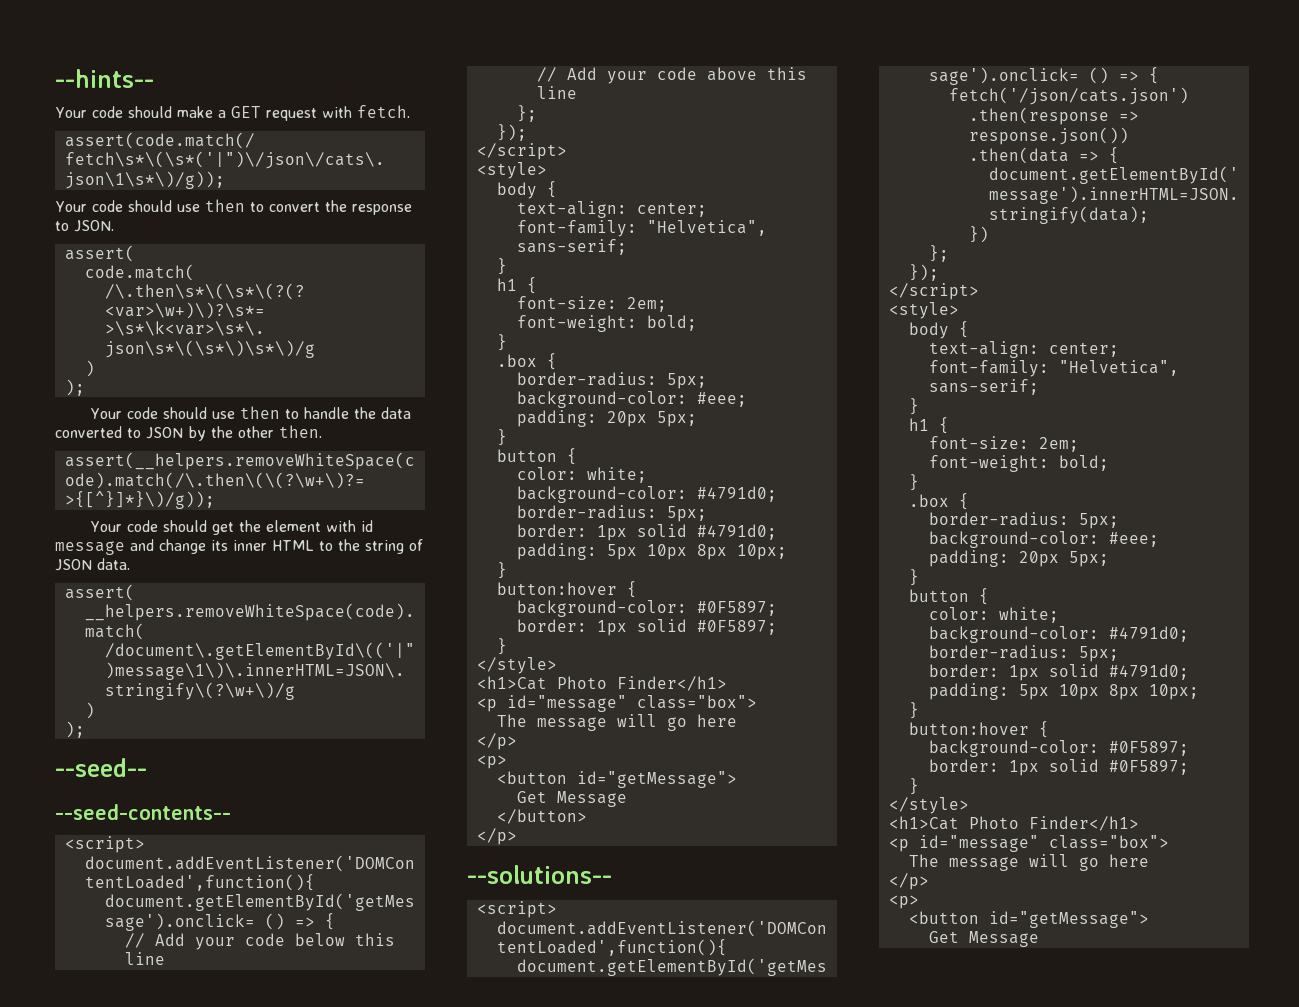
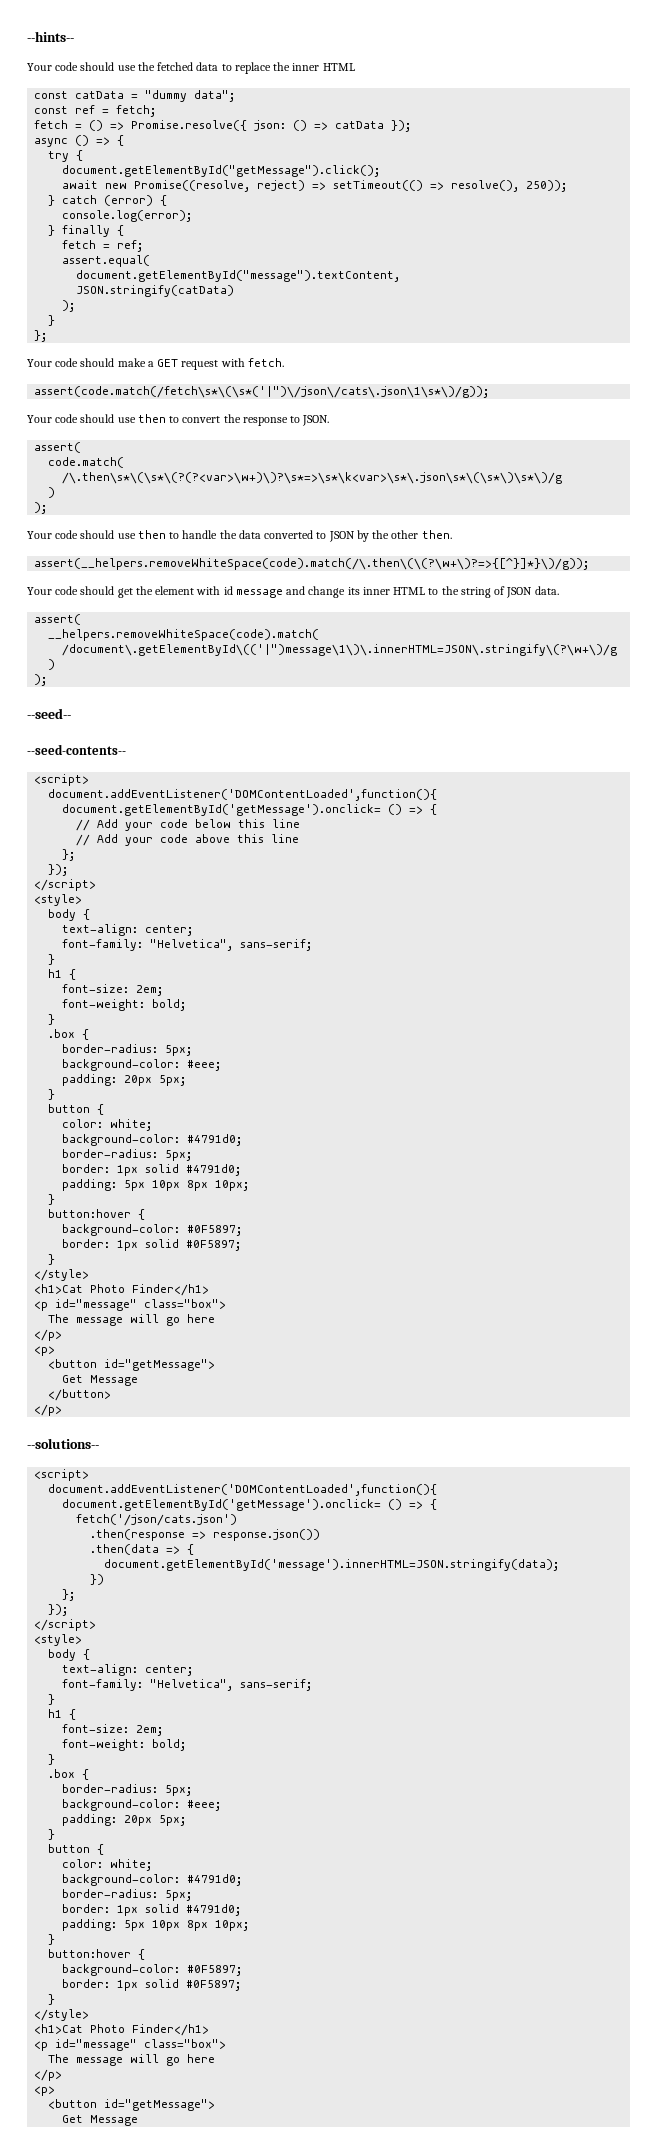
+ Your code should use the fetched data to replace the inner HTML
+ const catData = "dummy data";
+ const ref = fetch;
+ fetch = () => Promise.resolve({ json: () => catData });
+ async () => {
+ try {
+ document.getElementById("getMessage").click();
+ await new Promise((resolve, reject) => setTimeout(() => resolve(), 250));
+ } catch (error) {
+ console.log(error);
+ } finally {
+ fetch = ref;
+ assert.equal(
+ document.getElementById("message").textContent,
+ JSON.stringify(catData)
+ );
+ }
+ };

